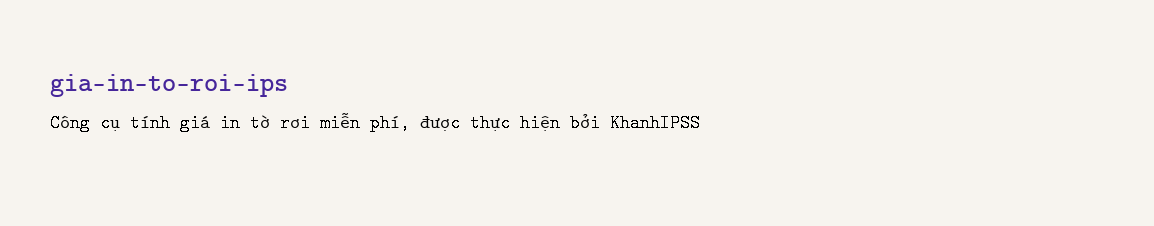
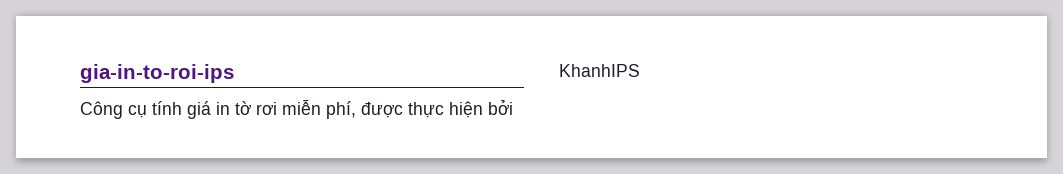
- Công cụ tính giá in tờ rơi miễn phí, được thực hiện bởi KhanhIPSS
+ Công cụ tính giá in tờ rơi miễn phí, được thực hiện bởi KhanhIPS

